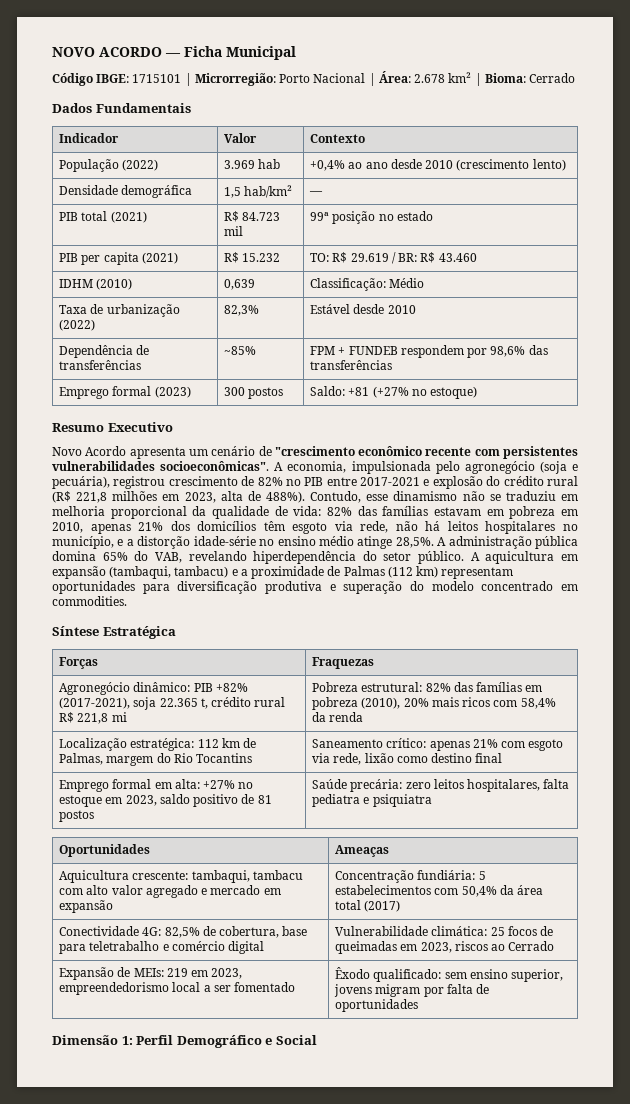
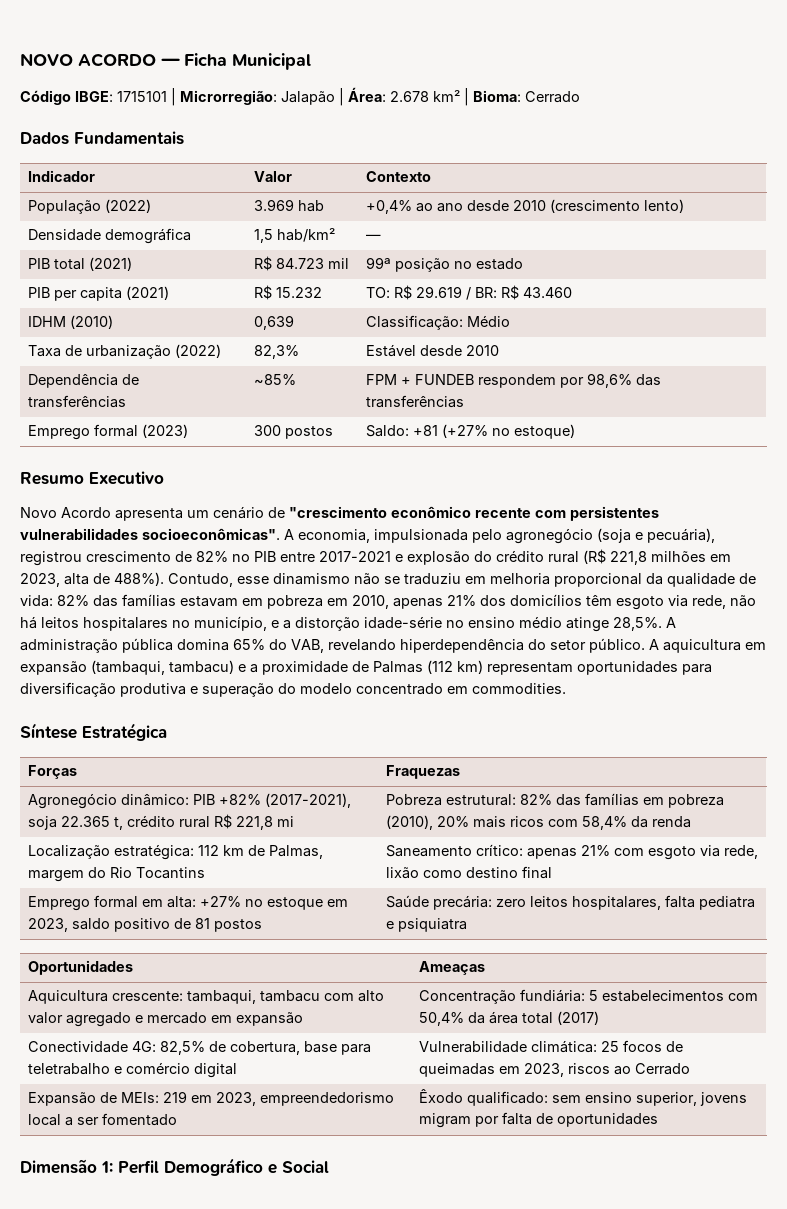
- Código IBGE: 1715101 | Microrregião: Porto Nacional | Área: 2.678 km² | Bioma: Cerrado
+ Código IBGE: 1715101 | Microrregião: Jalapão | Área: 2.678 km² | Bioma: Cerrado

